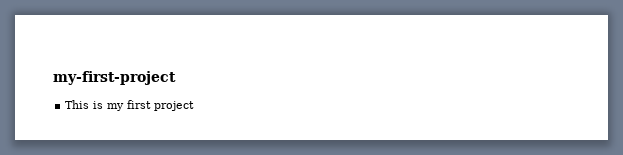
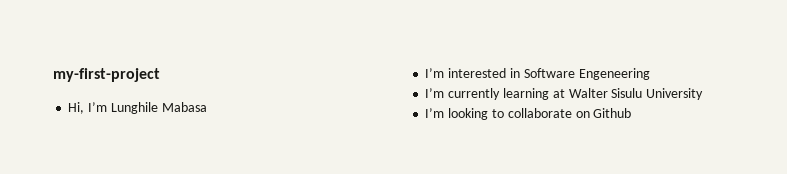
- This is my first project
+ Hi, I’m Lunghile Mabasa
+ I’m interested in Software Engeneering
+ I’m currently learning at Walter Sisulu University
+ I’m looking to collaborate on Github

